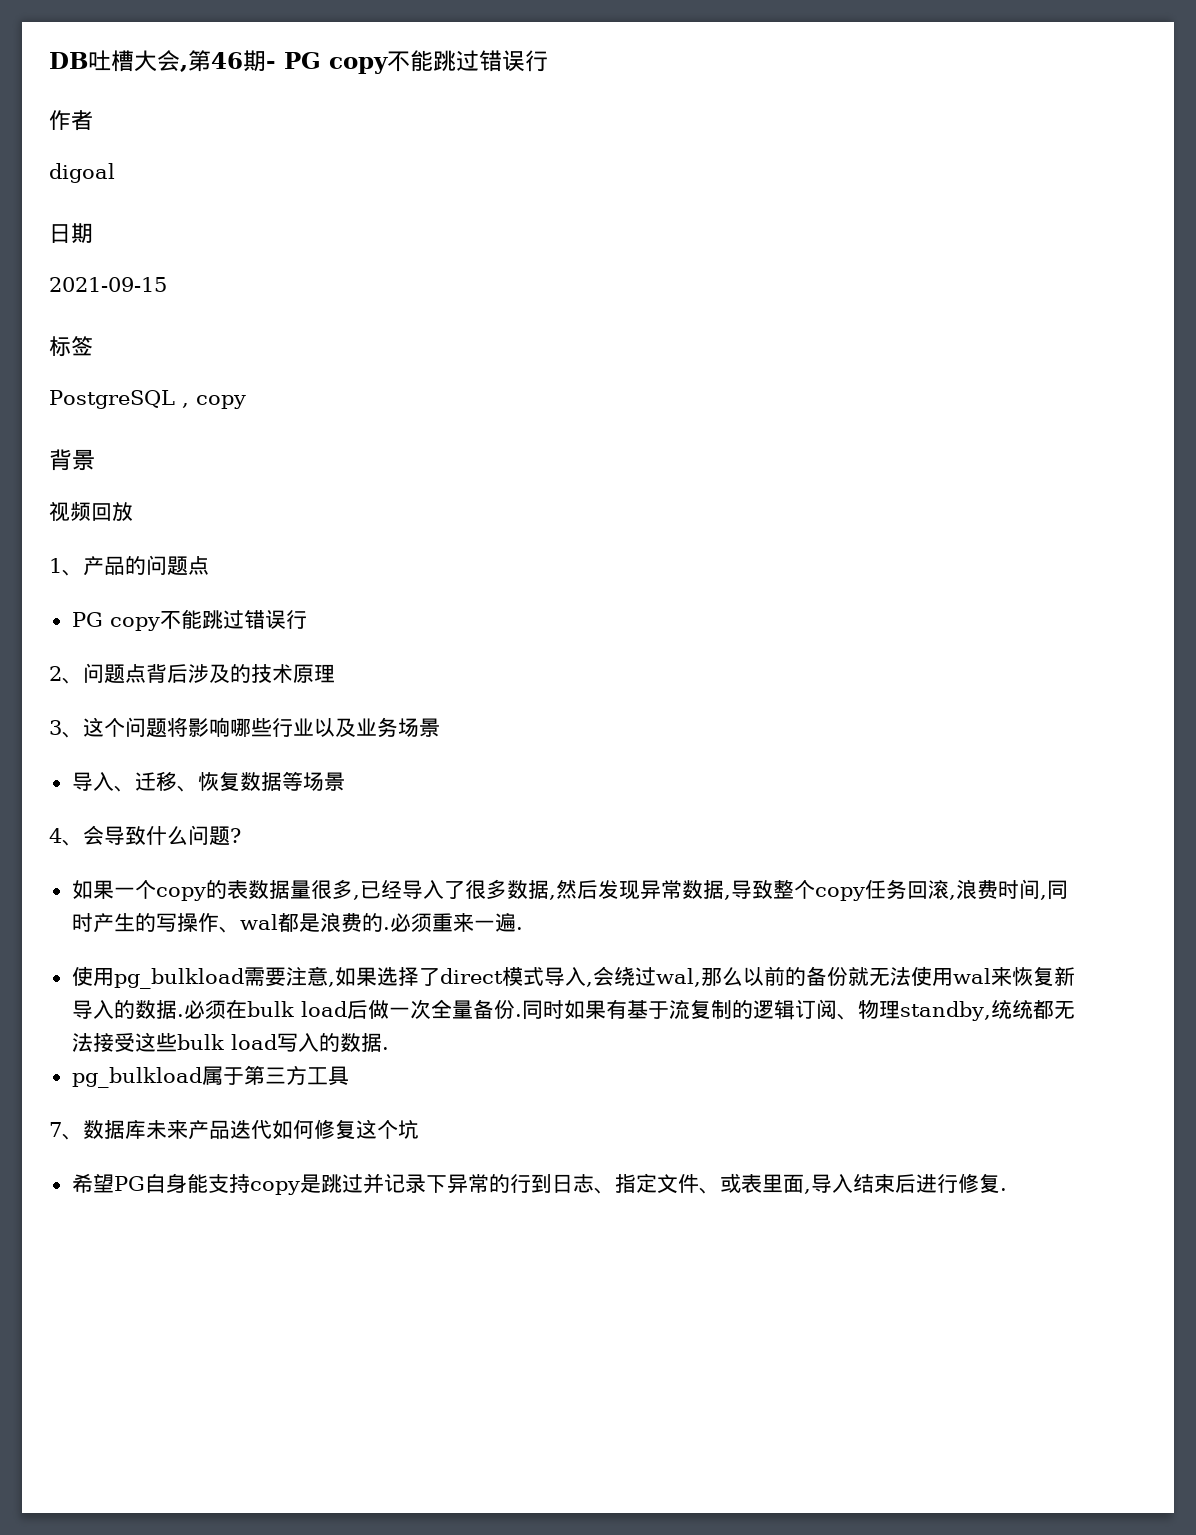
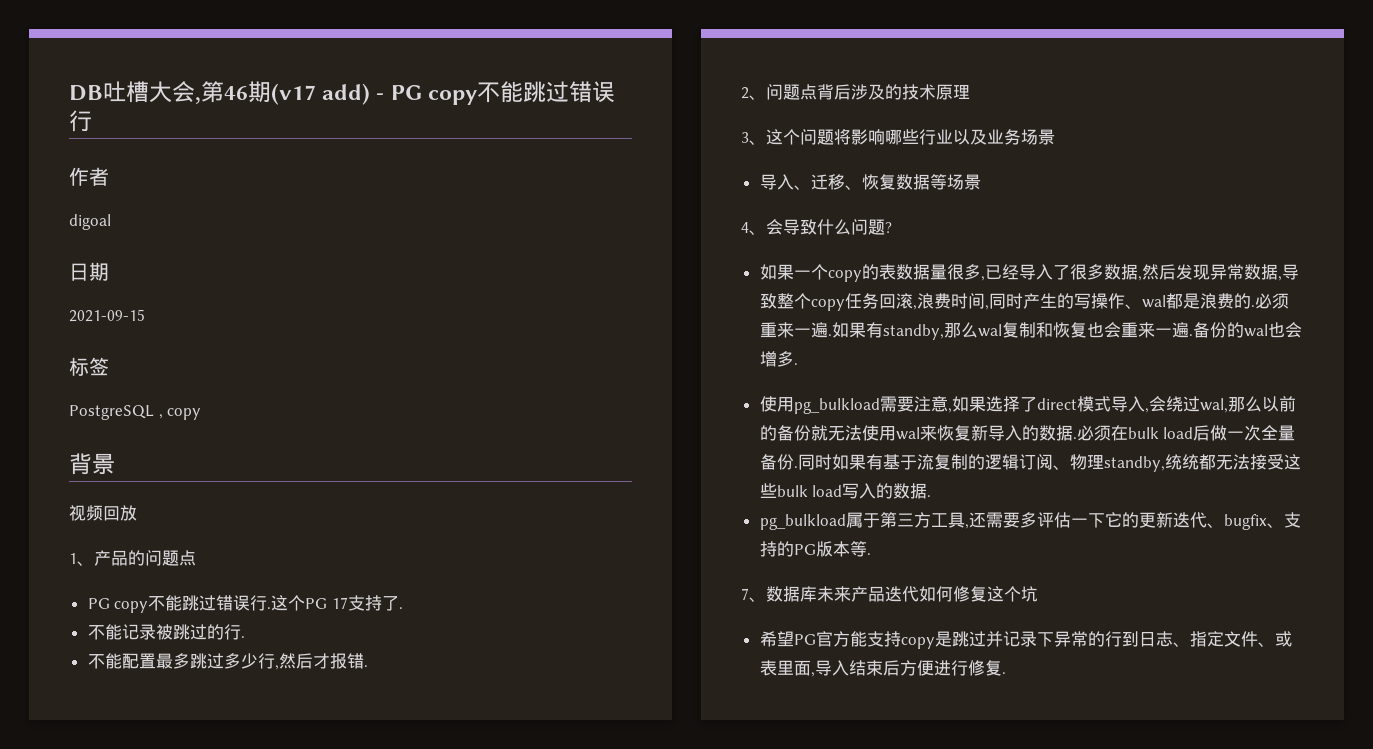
- DB吐槽大会,第46期- PG copy不能跳过错误行
+ DB吐槽大会,第46期(v17 add) - PG copy不能跳过错误行
  1、产品的问题点
- PG copy不能跳过错误行
+ PG copy不能跳过错误行.这个PG 17支持了.
+ 不能记录被跳过的行.
+ 不能配置最多跳过多少行,然后才报错.
+ 如果有standby,那么wal复制和恢复也会重来一遍.备份的wal也会增多.
- pg_bulkload属于第三方工具
+ pg_bulkload属于第三方工具,还需要多评估一下它的更新迭代、bugfix、支持的PG版本等.
- 希望PG自身能支持copy是跳过并记录下异常的行到日志、指定文件、或表里面,导入结束后进行修复.
+ 希望PG官方能支持copy是跳过并记录下异常的行到日志、指定文件、或表里面,导入结束后方便进行修复.

